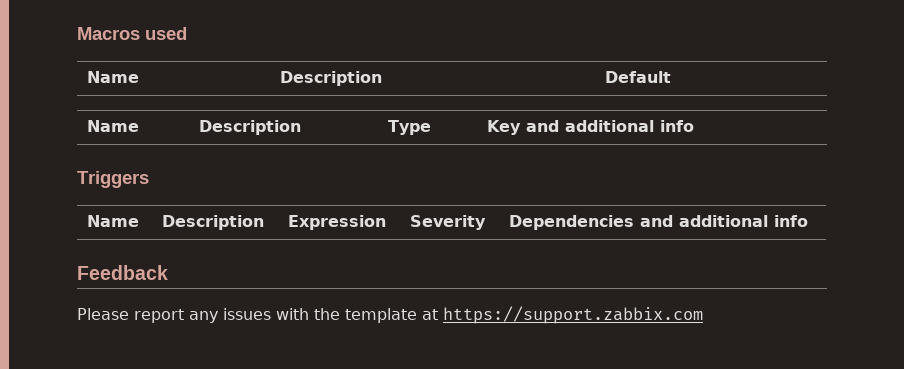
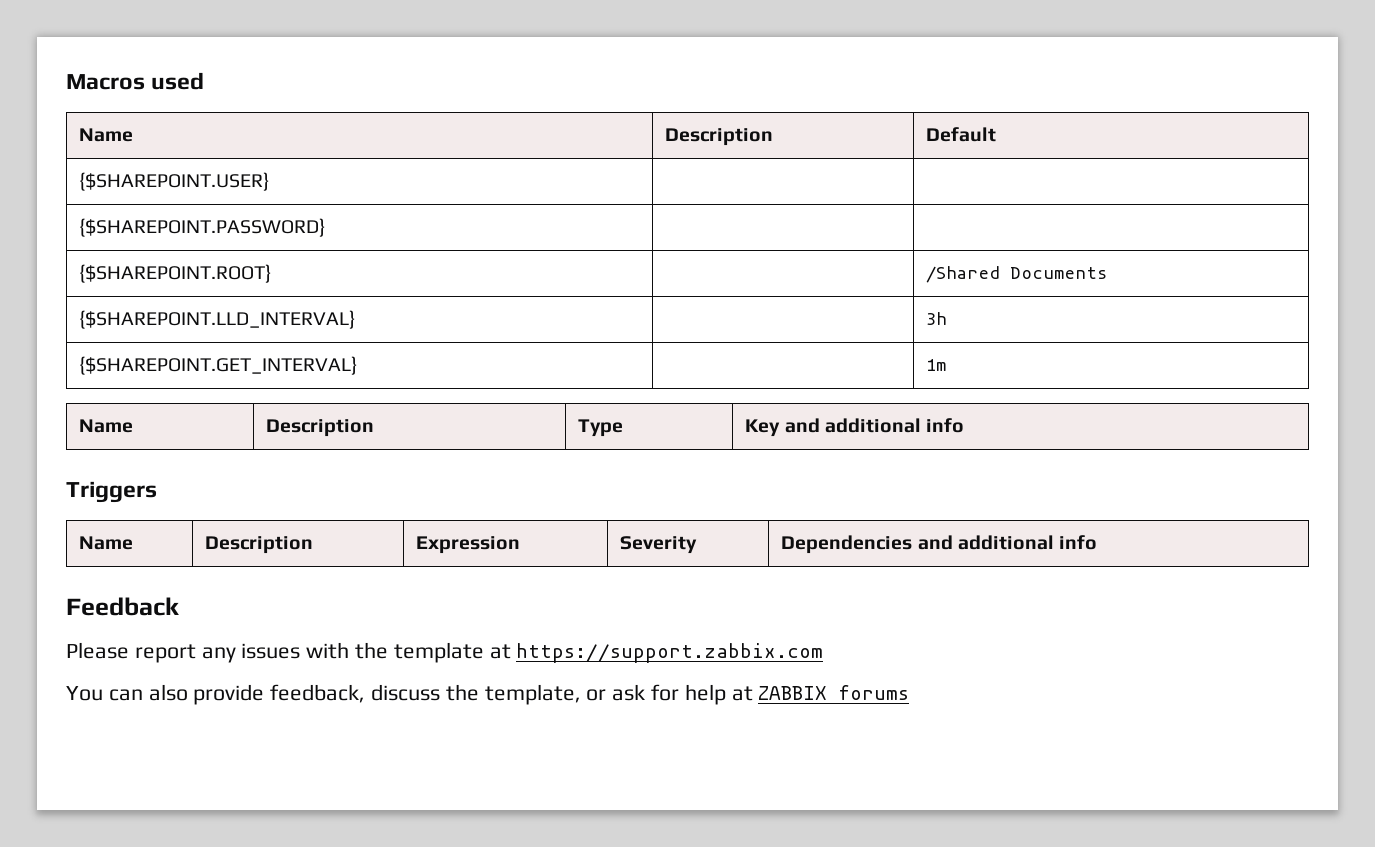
+ {$SHAREPOINT.USER} | |
+ {$SHAREPOINT.PASSWORD} | |
+ {$SHAREPOINT.ROOT} | | /Shared Documents
+ {$SHAREPOINT.LLD_INTERVAL} | | 3h
+ {$SHAREPOINT.GET_INTERVAL} | | 1m
+ You can also provide feedback, discuss the template, or ask for help at ZABBIX forums

